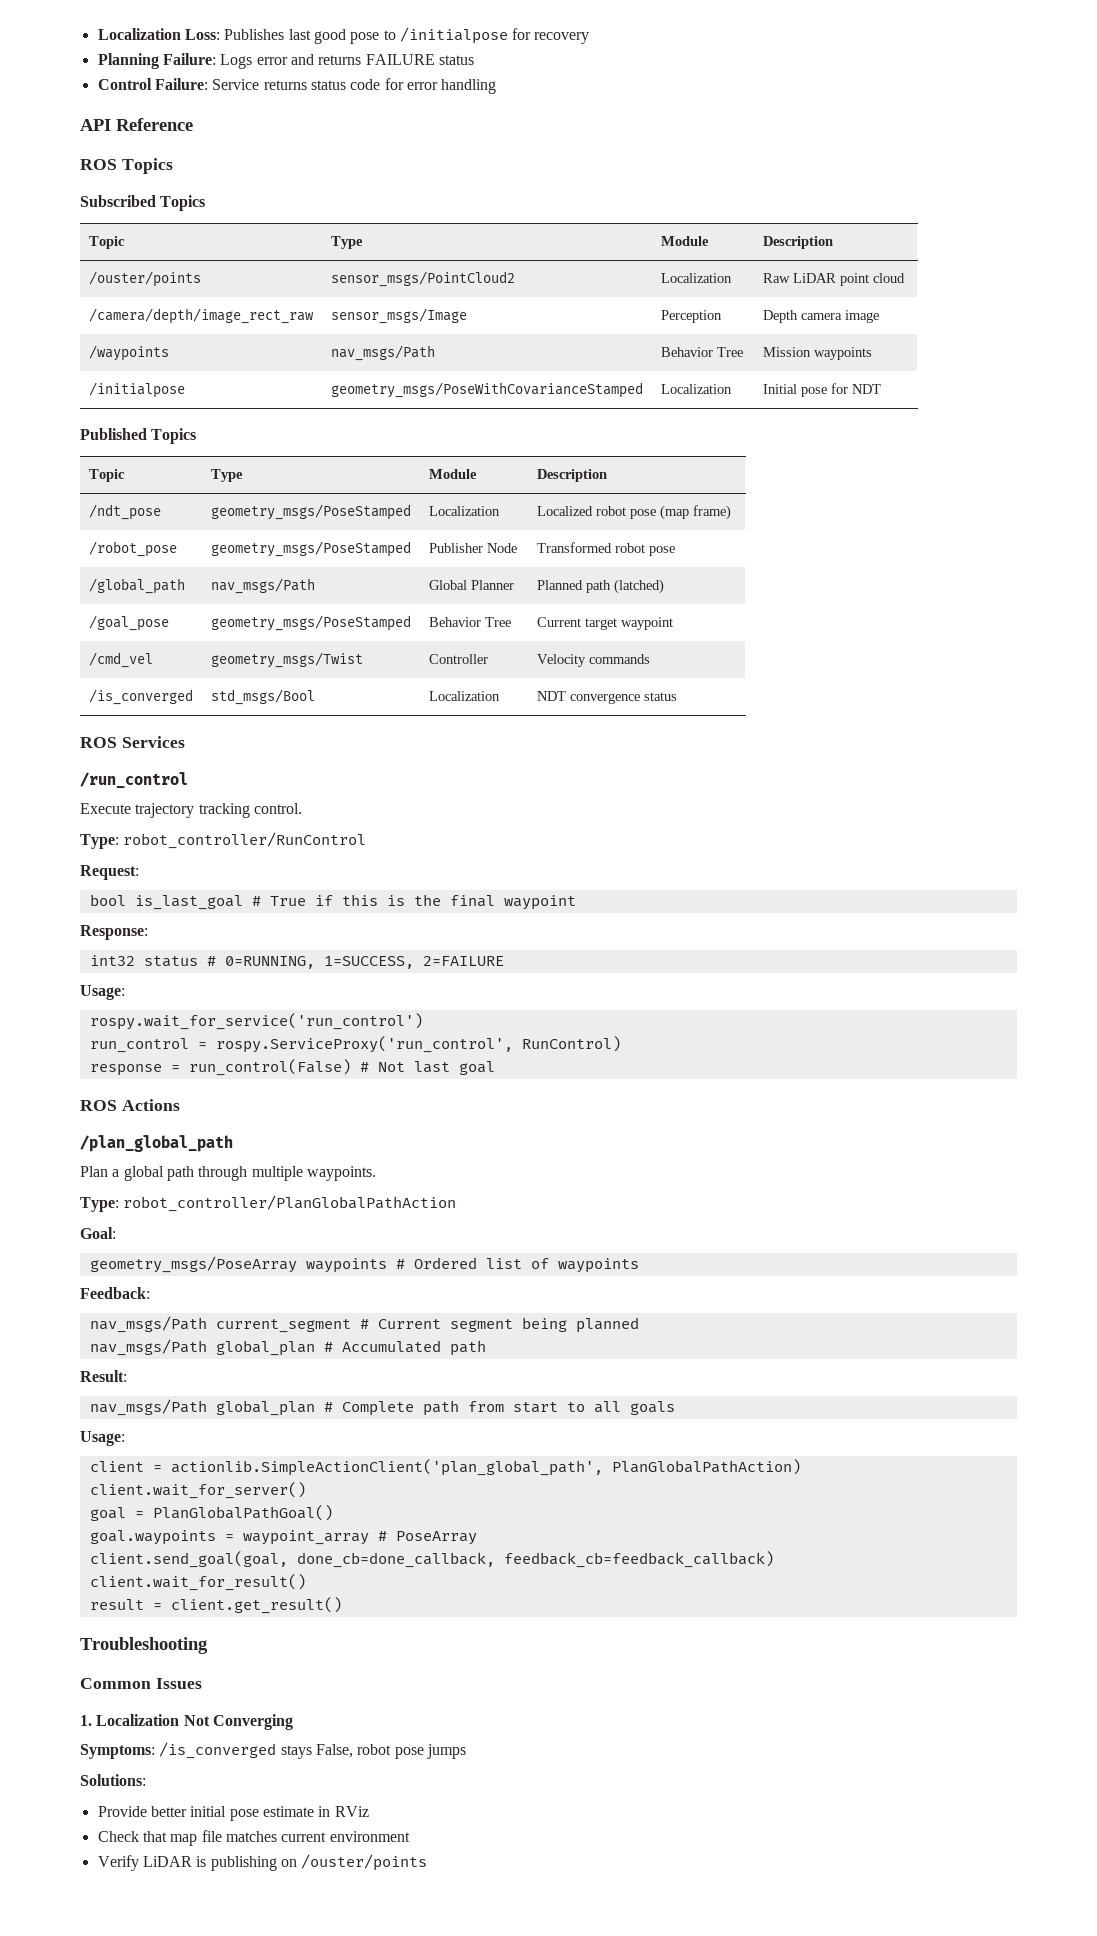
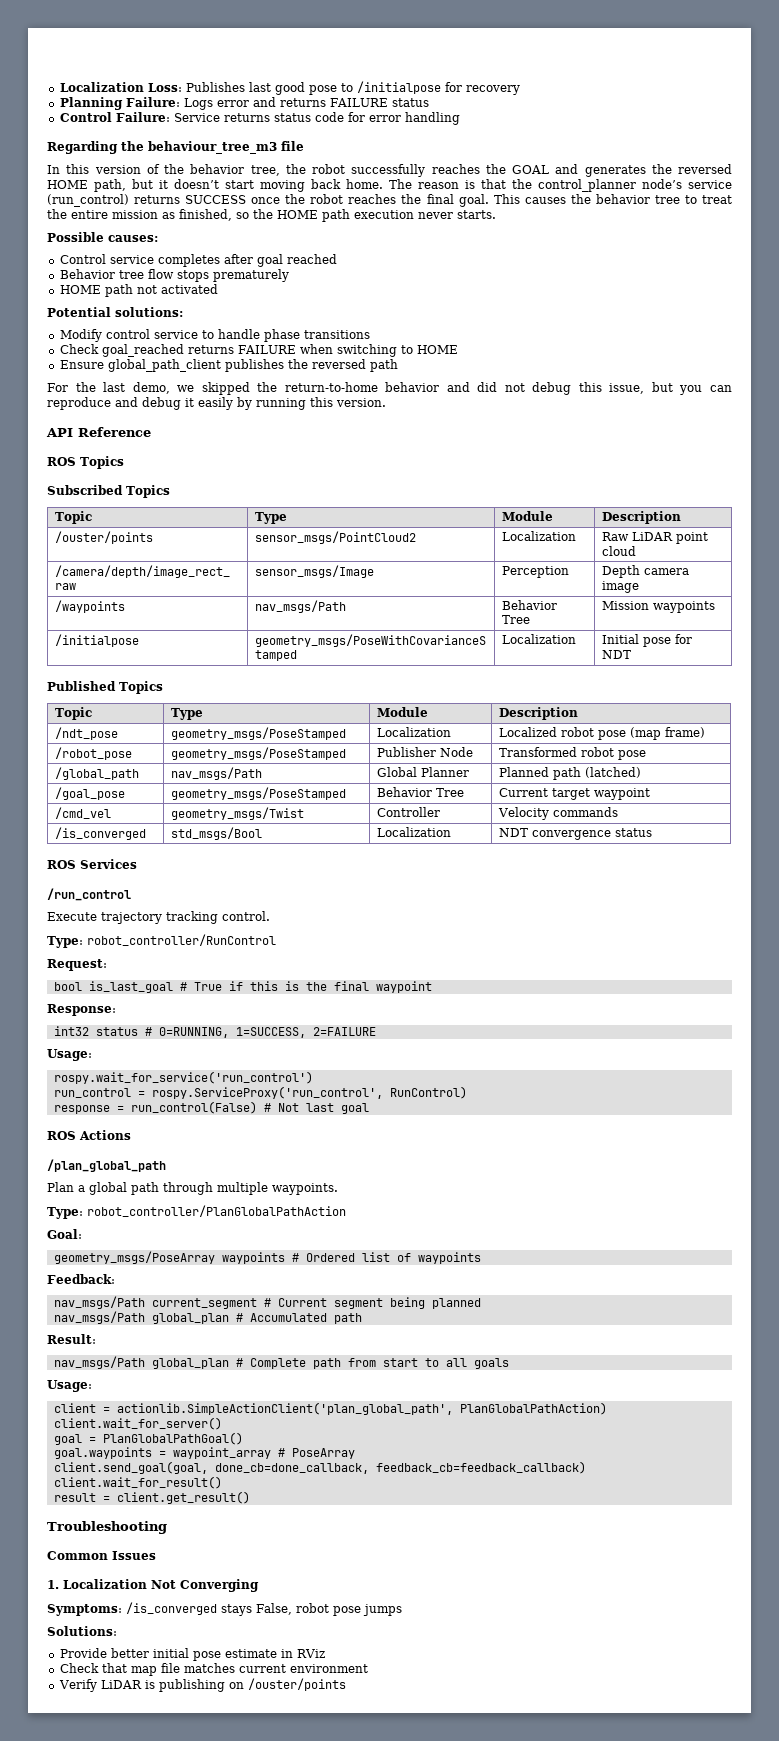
+ Regarding the behaviour_tree_m3 file
+ In this version of the behavior tree, the robot successfully reaches the GOAL and generates the reversed HOME path, but it doesn’t start moving back home. The reason is that the control_planner node’s service (run_control) returns SUCCESS once the robot reaches the final goal. This causes the behavior tree to treat the entire mission as finished, so the HOME path execution never starts.
+ Possible causes:
+ Control service completes after goal reached
+ Behavior tree flow stops prematurely
+ HOME path not activated
+ Potential solutions:
+ Modify control service to handle phase transitions
+ Check goal_reached returns FAILURE when switching to HOME
+ Ensure global_path_client publishes the reversed path
+ For the last demo, we skipped the return-to-home behavior and did not debug this issue, but you can reproduce and debug it easily by running this version.

